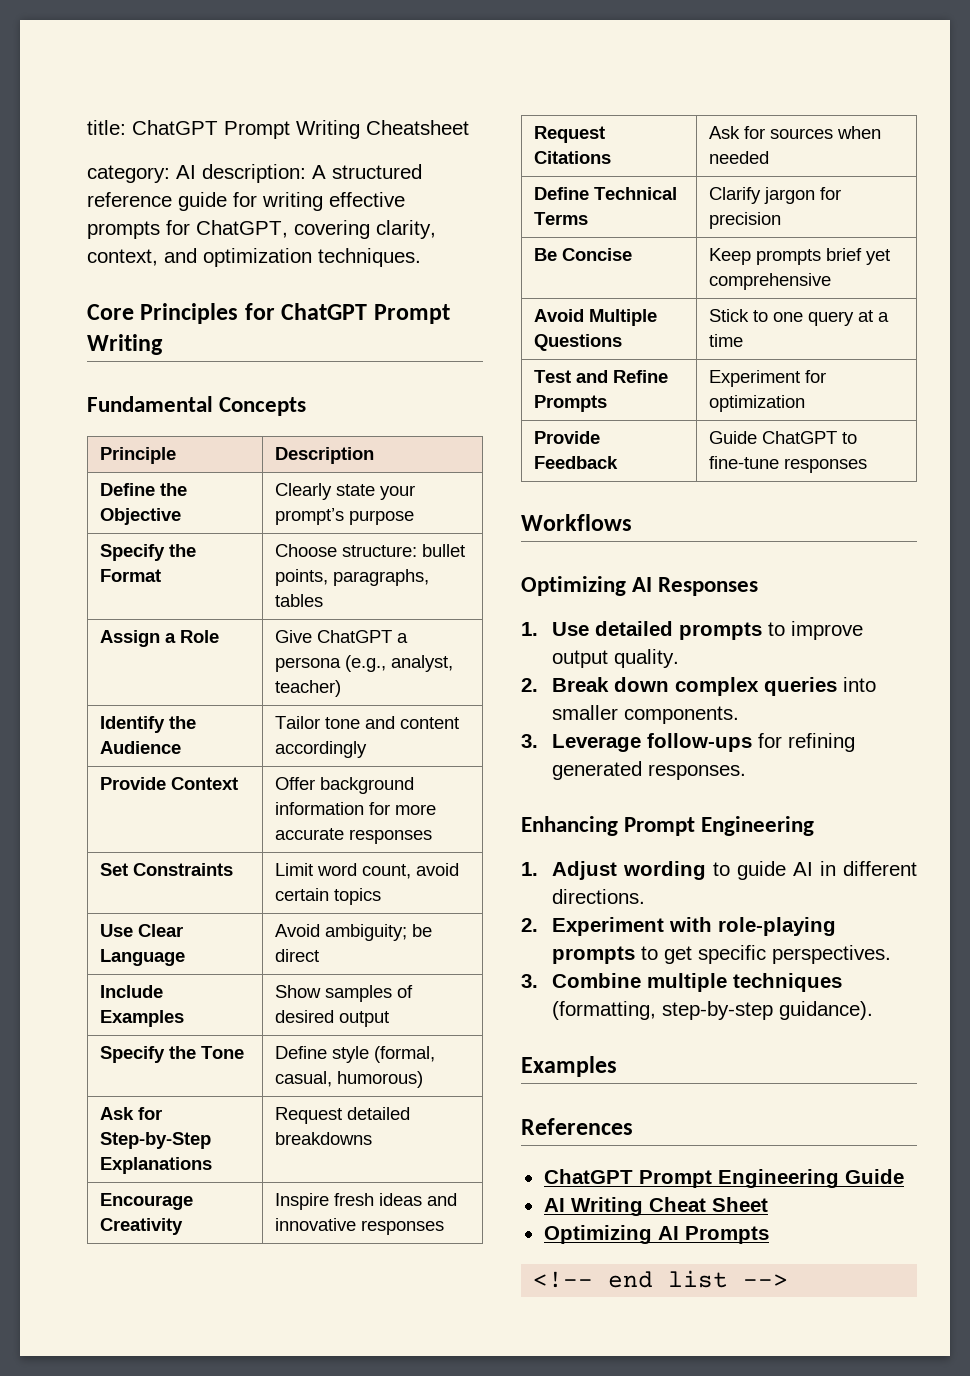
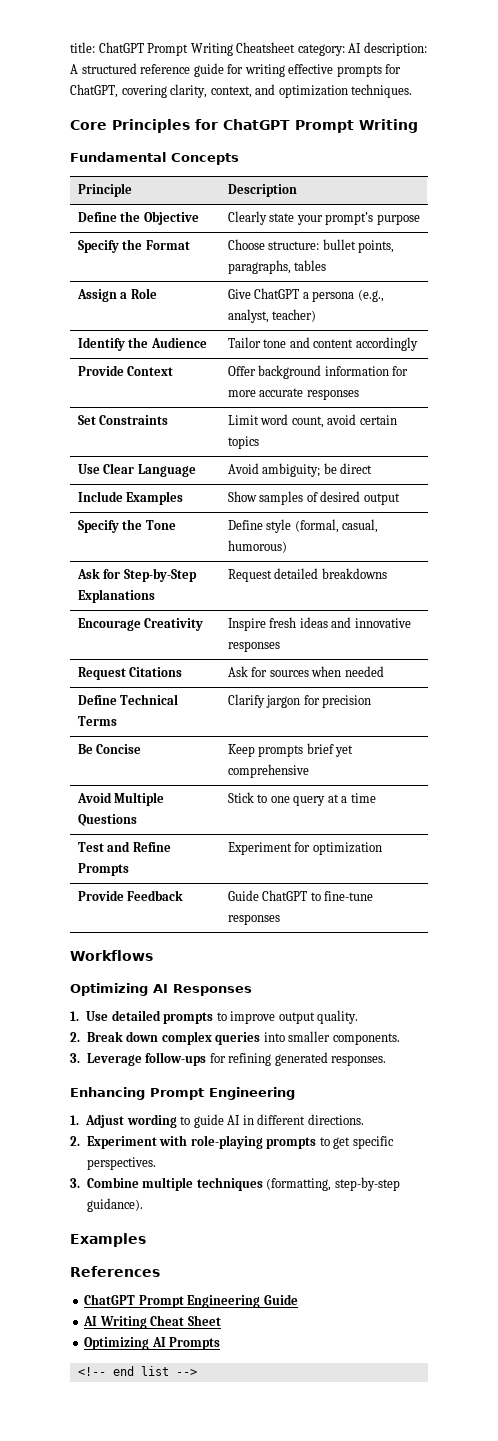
- title: ChatGPT Prompt Writing Cheatsheet
- category: AI description: A structured reference guide for writing effective prompts for ChatGPT, covering clarity, context, and optimization techniques.
+ title: ChatGPT Prompt Writing Cheatsheet category: AI description: A structured reference guide for writing effective prompts for ChatGPT, covering clarity, context, and optimization techniques.

